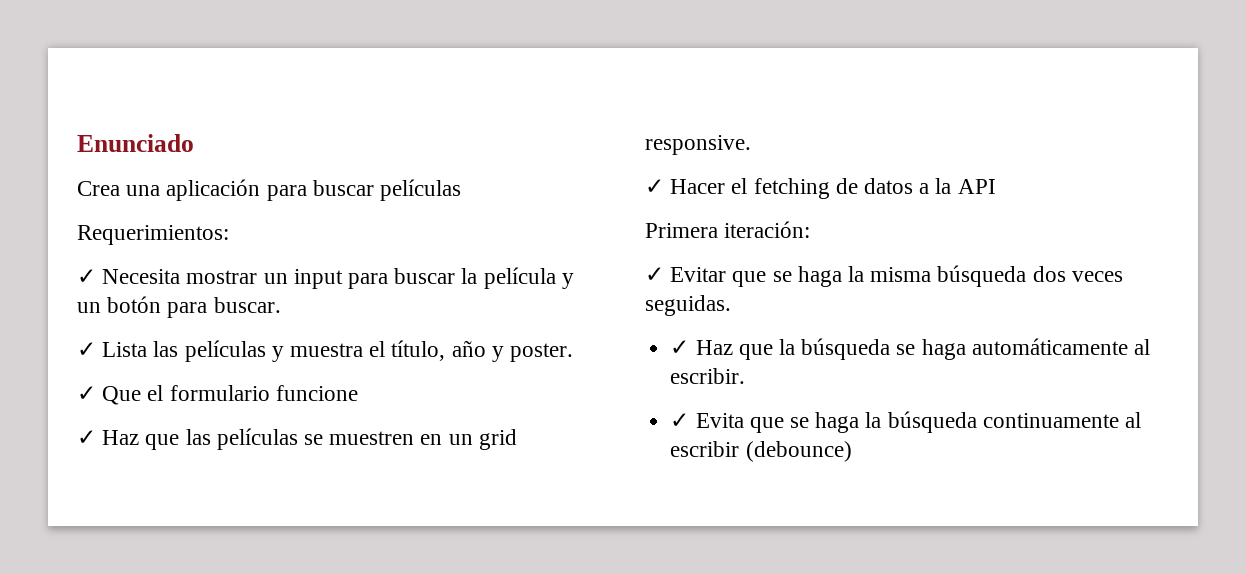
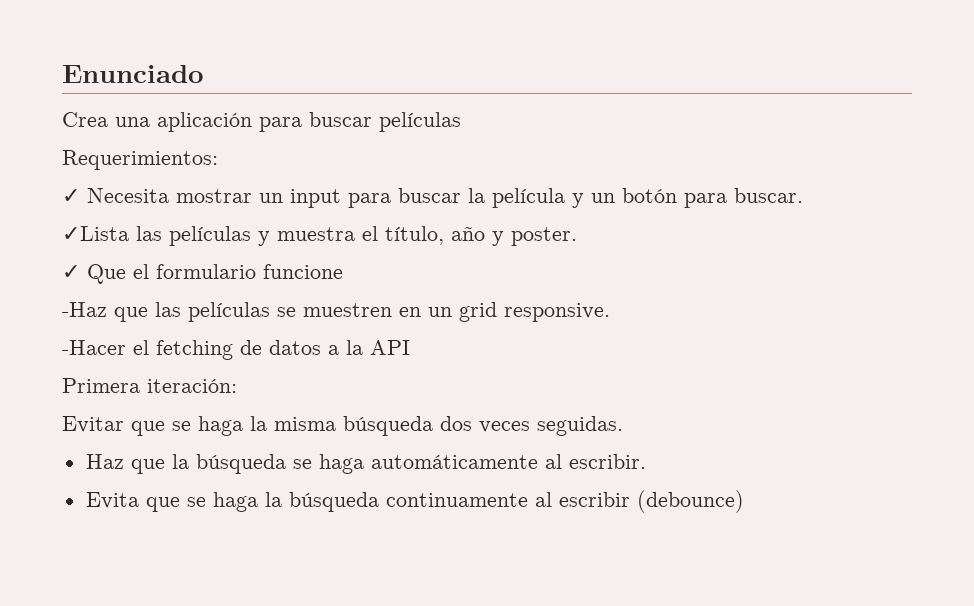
- ✓ Lista las películas y muestra el título, año y poster.
+ ✓Lista las películas y muestra el título, año y poster.
- ✓ Haz que las películas se muestren en un grid responsive.
+ -Haz que las películas se muestren en un grid responsive.
- ✓ Hacer el fetching de datos a la API
+ -Hacer el fetching de datos a la API
- ✓ Evitar que se haga la misma búsqueda dos veces seguidas.
+ Evitar que se haga la misma búsqueda dos veces seguidas.
- ✓ Haz que la búsqueda se haga automáticamente al escribir.
+ Haz que la búsqueda se haga automáticamente al escribir.
- ✓ Evita que se haga la búsqueda continuamente al escribir (debounce)
+ Evita que se haga la búsqueda continuamente al escribir (debounce)

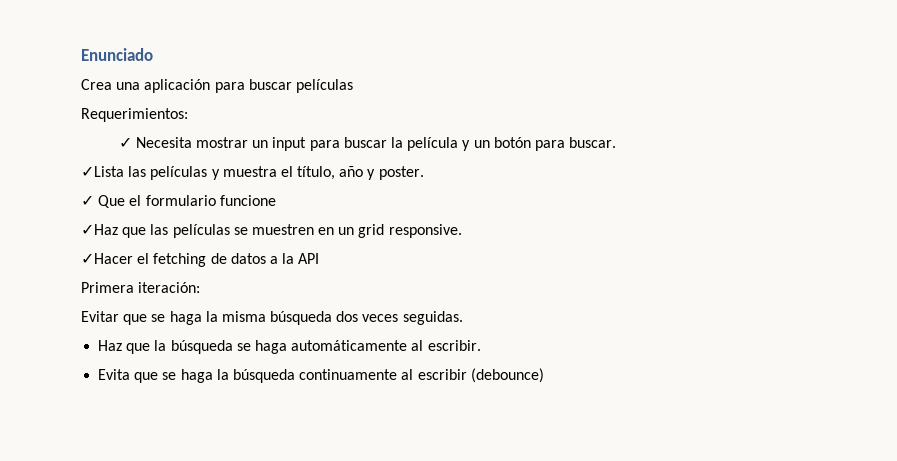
- -Haz que las películas se muestren en un grid responsive.
+ ✓Haz que las películas se muestren en un grid responsive.
- -Hacer el fetching de datos a la API
+ ✓Hacer el fetching de datos a la API

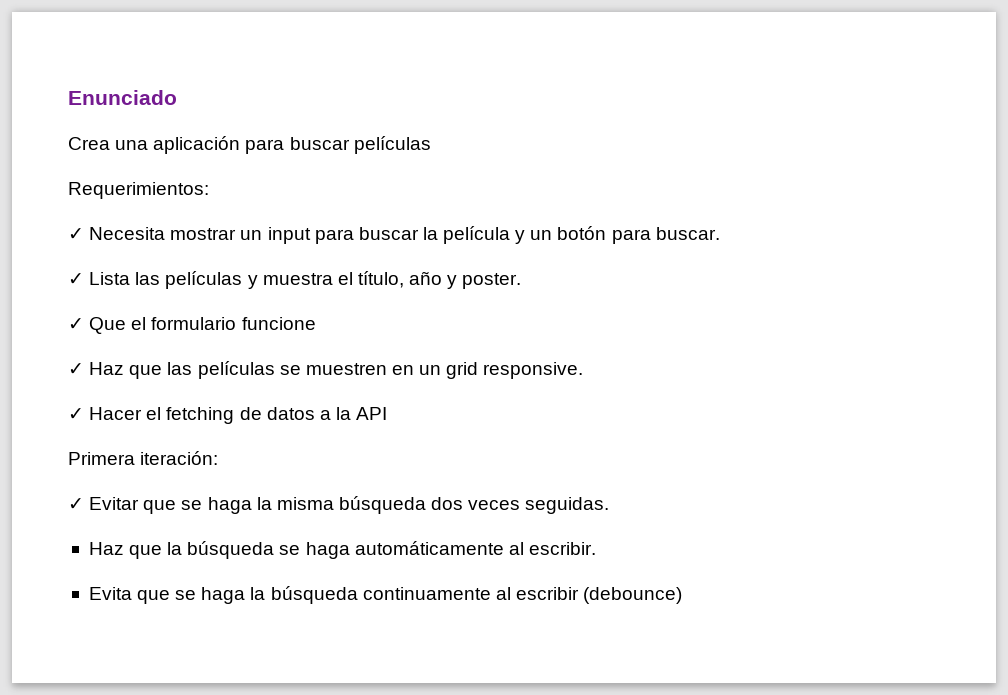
- ✓Lista las películas y muestra el título, año y poster.
+ ✓ Lista las películas y muestra el título, año y poster.
- ✓Haz que las películas se muestren en un grid responsive.
+ ✓ Haz que las películas se muestren en un grid responsive.
- ✓Hacer el fetching de datos a la API
+ ✓ Hacer el fetching de datos a la API
- Evitar que se haga la misma búsqueda dos veces seguidas.
+ ✓ Evitar que se haga la misma búsqueda dos veces seguidas.

